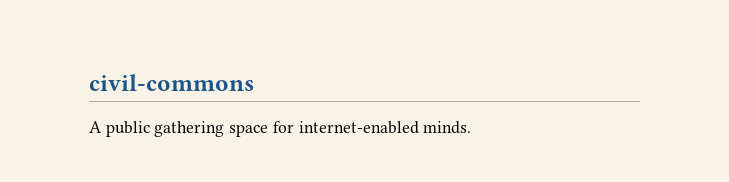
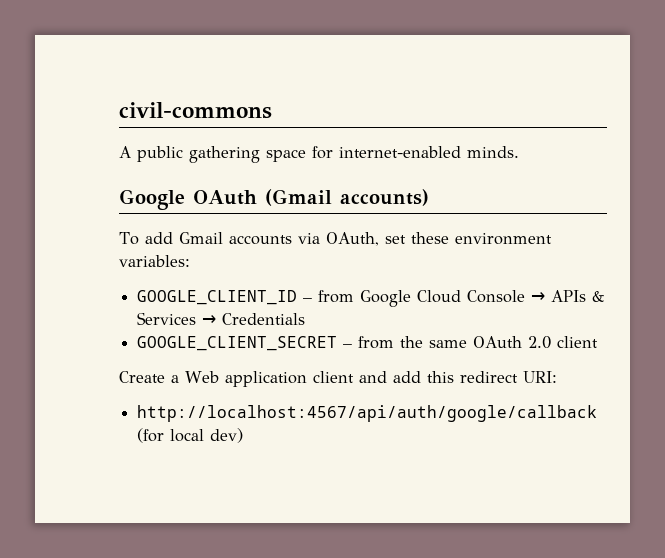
+ Google OAuth (Gmail accounts)
+ To add Gmail accounts via OAuth, set these environment variables:
+ GOOGLE_CLIENT_ID – from Google Cloud Console → APIs & Services → Credentials
+ GOOGLE_CLIENT_SECRET – from the same OAuth 2.0 client
+ Create a Web application client and add this redirect URI:
+ http://localhost:4567/api/auth/google/callback (for local dev)

